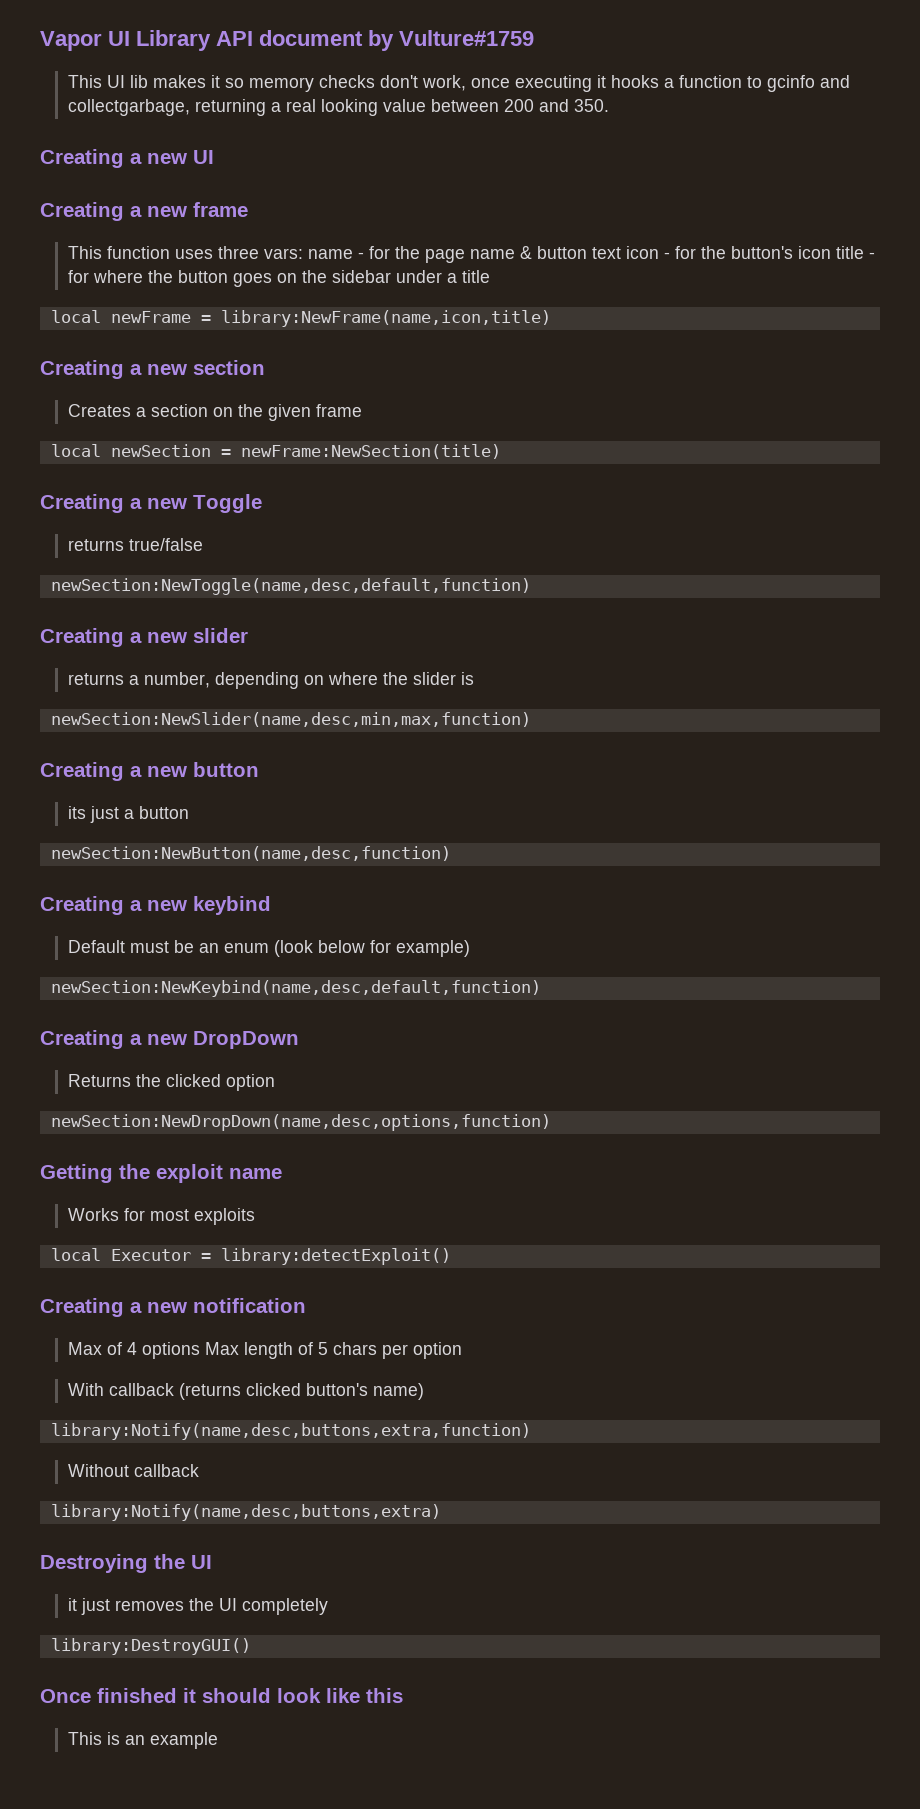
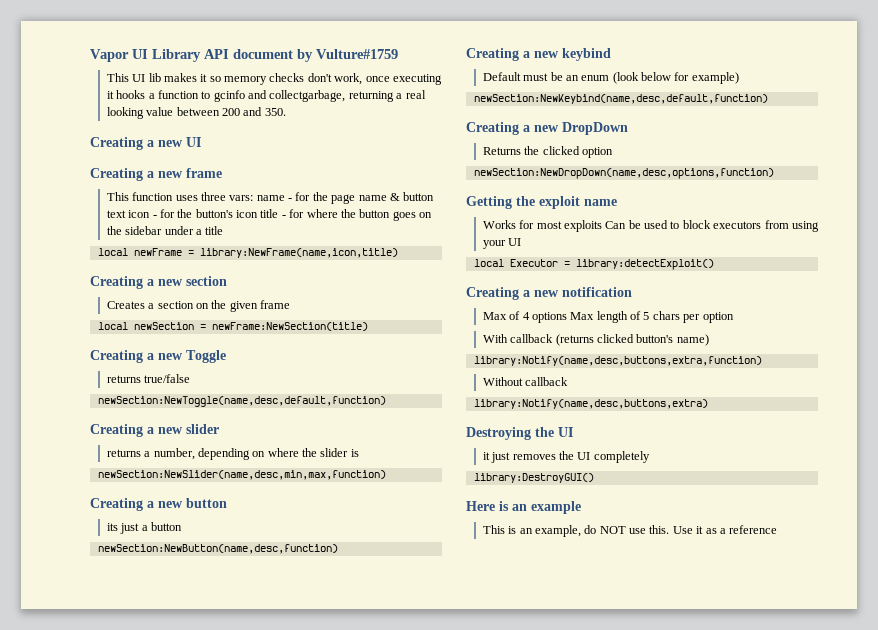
- Works for most exploits
+ Works for most exploits Can be used to block executors from using your UI
- Once finished it should look like this
- This is an example
+ Here is an example
+ This is an example, do NOT use this. Use it as a reference

